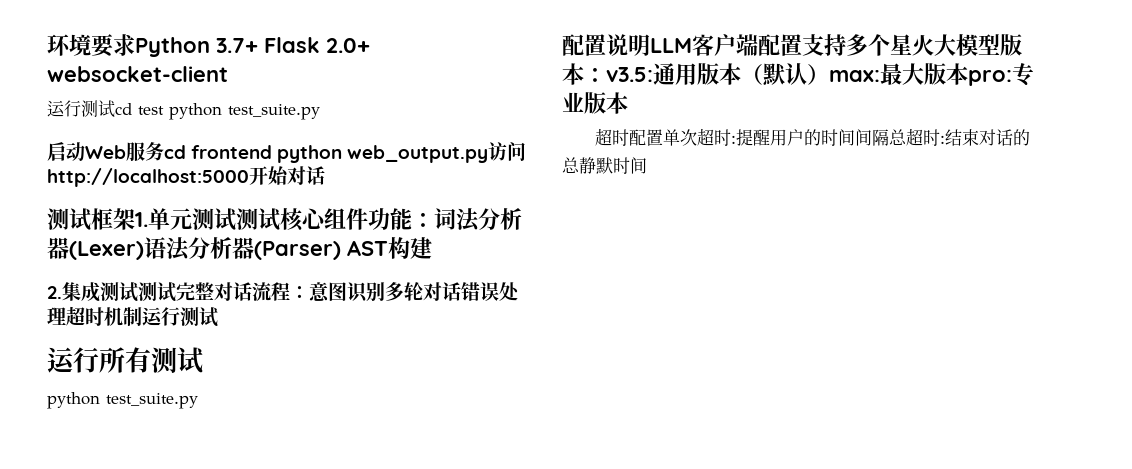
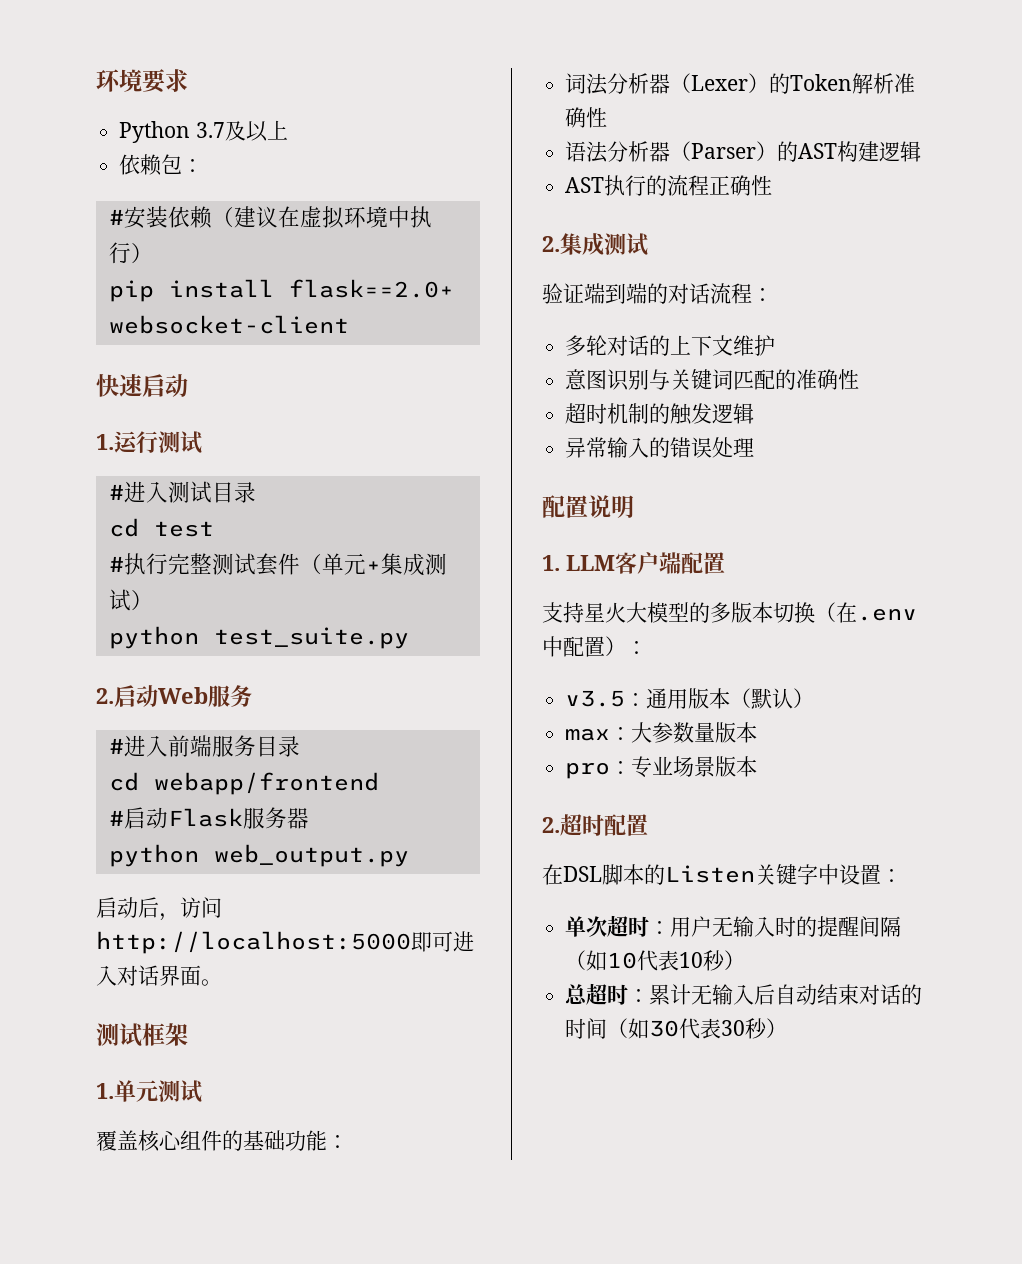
- 环境要求Python 3.7+ Flask 2.0+ websocket-client
- 运行测试cd test python test_suite.py
- 启动Web服务cd frontend python web_output.py访问http://localhost:5000开始对话
+ 环境要求
+ Python 3.7及以上
+ 依赖包：
+ #安装依赖（建议在虚拟环境中执行）
+ pip install flask==2.0+ websocket-client
+ 快速启动
+ 1.运行测试
+ #进入测试目录
+ cd test
+ #执行完整测试套件（单元+集成测试）
+ python test_suite.py
+ 2.启动Web服务
+ #进入前端服务目录
+ cd webapp/frontend
+ #启动Flask服务器
+ python web_output.py
+ 启动后，访问http://localhost:5000即可进入对话界面。
- 测试框架1.单元测试测试核心组件功能：词法分析器(Lexer)语法分析器(Parser) AST构建
+ 测试框架
+ 1.单元测试
+ 覆盖核心组件的基础功能：
+ 词法分析器（Lexer）的Token解析准确性
+ 语法分析器（Parser）的AST构建逻辑
+ AST执行的流程正确性
- 2.集成测试测试完整对话流程：意图识别多轮对话错误处理超时机制运行测试
- 运行所有测试
- python test_suite.py
+ 2.集成测试
+ 验证端到端的对话流程：
+ 多轮对话的上下文维护
+ 意图识别与关键词匹配的准确性
+ 超时机制的触发逻辑
+ 异常输入的错误处理
- 配置说明LLM客户端配置支持多个星火大模型版本：v3.5:通用版本（默认）max:最大版本pro:专业版本
- 超时配置单次超时:提醒用户的时间间隔总超时:结束对话的总静默时间
+ 配置说明
+ 1. LLM客户端配置
+ 支持星火大模型的多版本切换（在.env中配置）：
+ v3.5：通用版本（默认）
+ max：大参数量版本
+ pro：专业场景版本
+ 2.超时配置
+ 在DSL脚本的Listen关键字中设置：
+ 单次超时：用户无输入时的提醒间隔（如10代表10秒）
+ 总超时：累计无输入后自动结束对话的时间（如30代表30秒）

